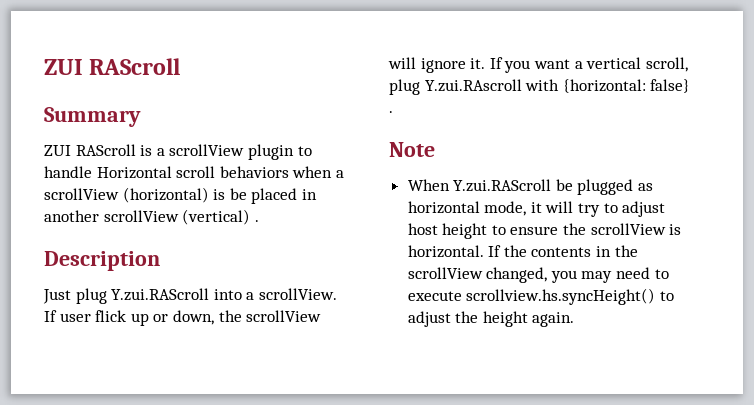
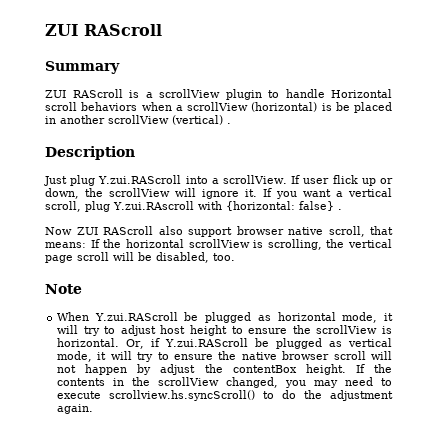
+ Now ZUI RAScroll also support browser native scroll, that means: If the horizontal scrollView is scrolling, the vertical page scroll will be disabled, too.
+ Or, if Y.zui.RAScroll be plugged as vertical mode, it will try to ensure the native browser scroll will not happen by adjust the contentBox height.
- If the contents in the scrollView changed, you may need to execute scrollview.hs.syncHeight() to adjust the height again.
+ If the contents in the scrollView changed, you may need to execute scrollview.hs.syncScroll() to do the adjustment again.

